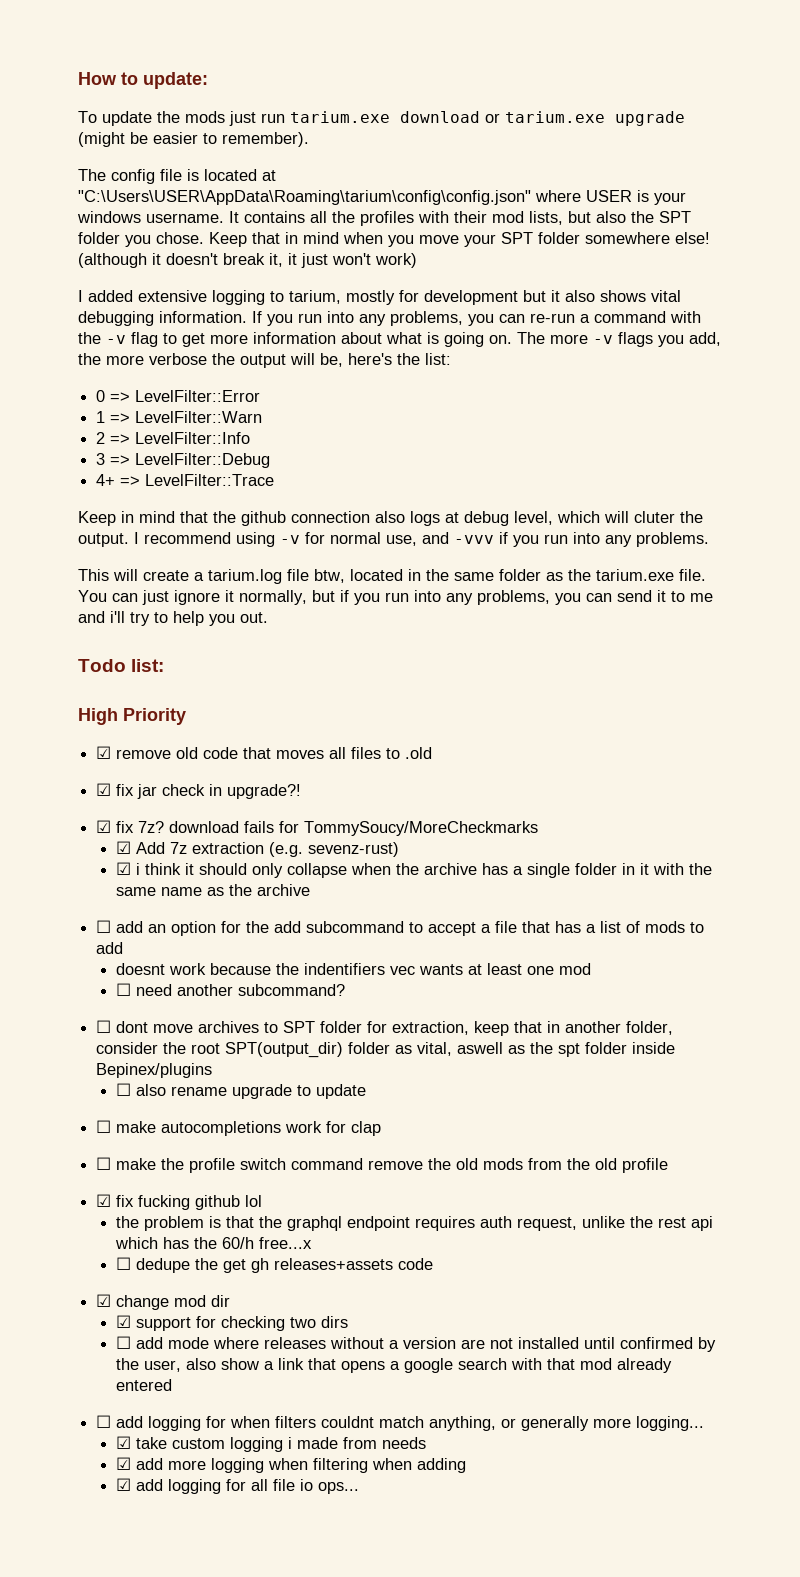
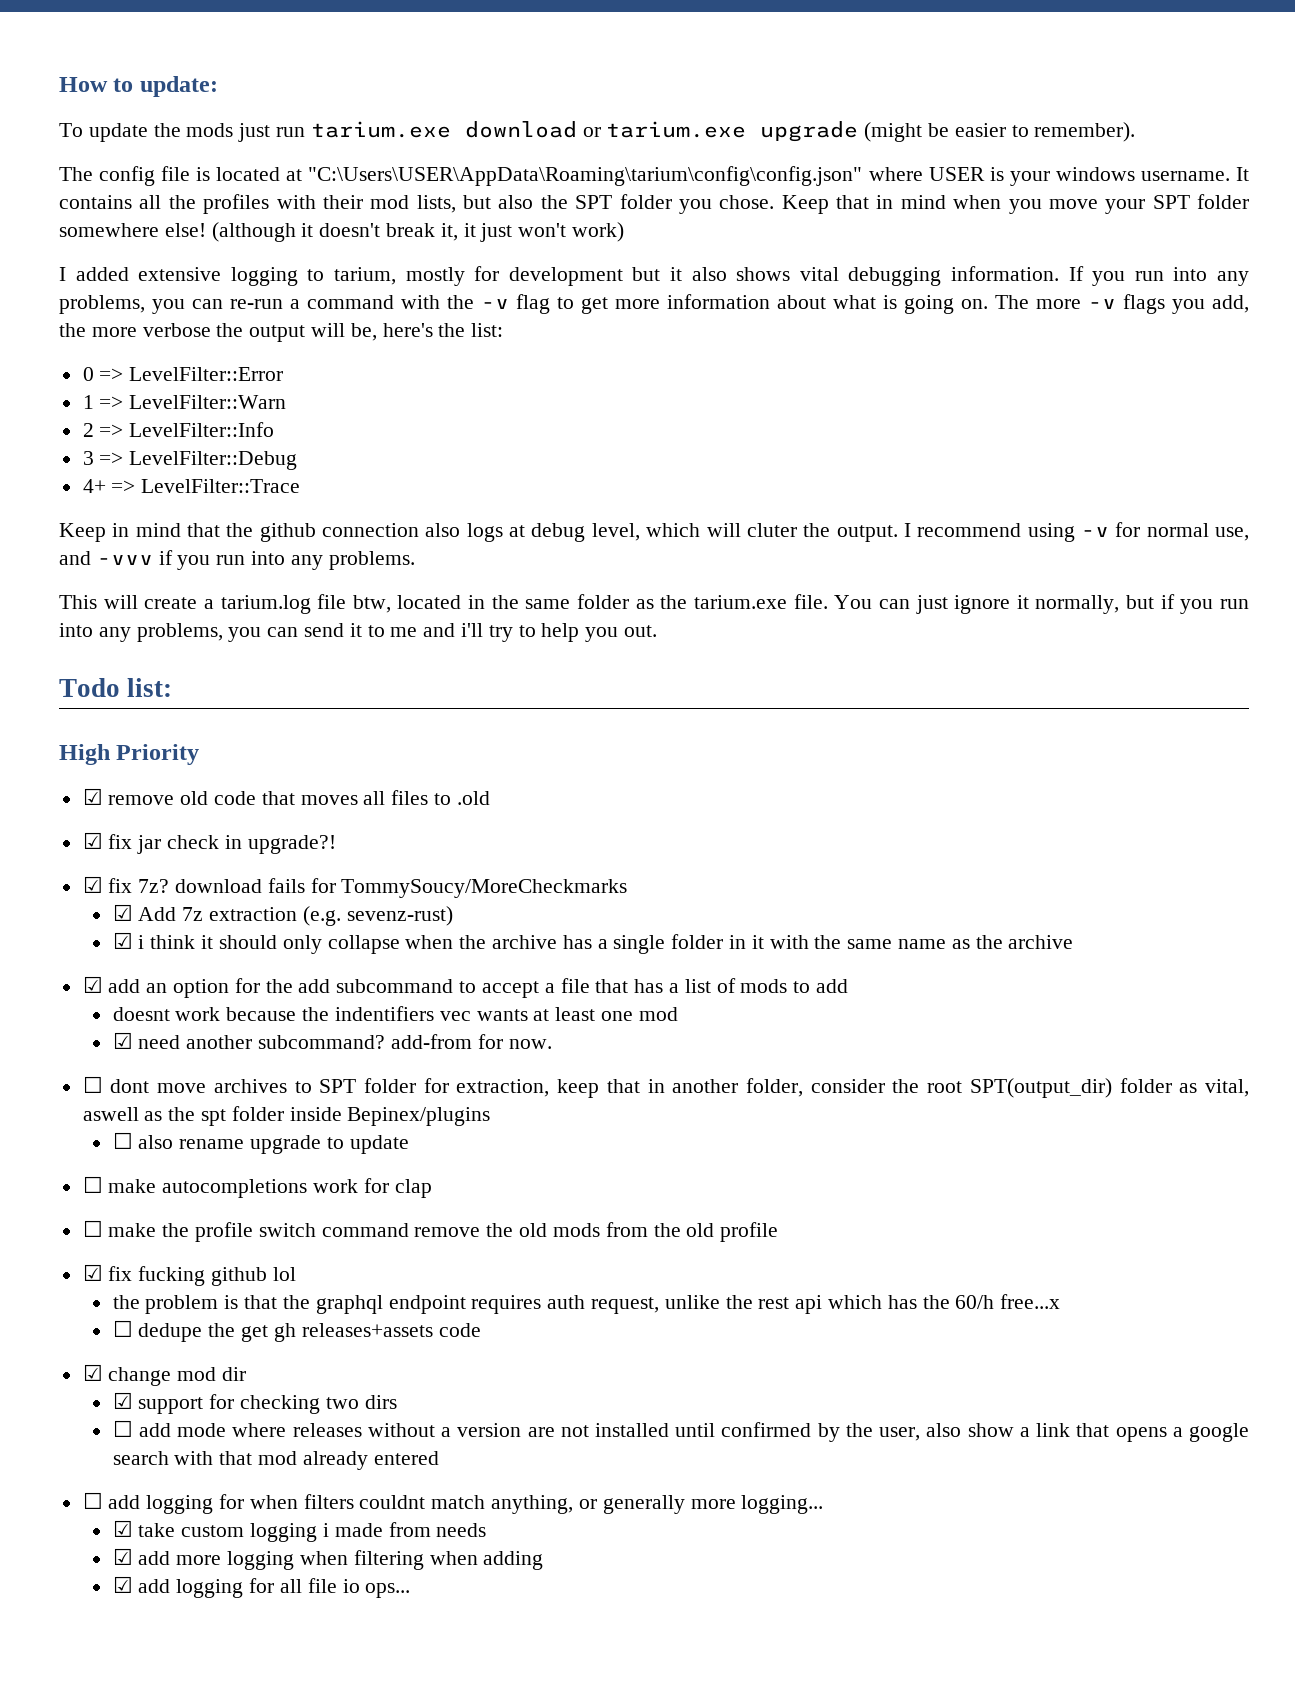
- ☐ add an option for the add subcommand to accept a file that has a list of mods to add
+ ☑ add an option for the add subcommand to accept a file that has a list of mods to add
- ☐ need another subcommand?
+ ☑ need another subcommand? add-from for now.

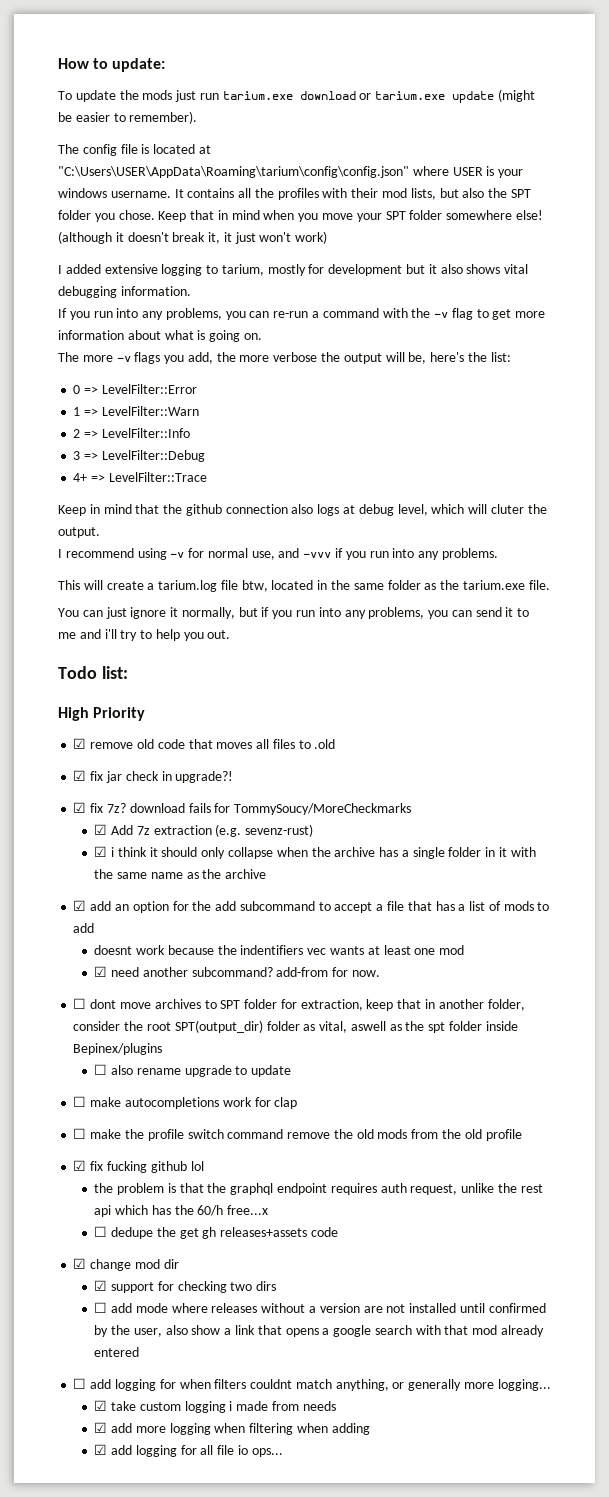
- To update the mods just run tarium.exe download or tarium.exe upgrade (might be easier to remember).
+ To update the mods just run tarium.exe download or tarium.exe update (might be easier to remember).
- I added extensive logging to tarium, mostly for development but it also shows vital debugging information. If you run into any problems, you can re-run a command with the -v flag to get more information about what is going on. The more -v flags you add, the more verbose the output will be, here's the list:
+ I added extensive logging to tarium, mostly for development but it also shows vital debugging information.
+ If you run into any problems, you can re-run a command with the -v flag to get more information about what is going on.
+ The more -v flags you add, the more verbose the output will be, here's the list:
- Keep in mind that the github connection also logs at debug level, which will cluter the output. I recommend using -v for normal use, and -vvv if you run into any problems.
+ Keep in mind that the github connection also logs at debug level, which will cluter the output.
+ I recommend using -v for normal use, and -vvv if you run into any problems.
- This will create a tarium.log file btw, located in the same folder as the tarium.exe file. You can just ignore it normally, but if you run into any problems, you can send it to me and i'll try to help you out.
+ This will create a tarium.log file btw, located in the same folder as the tarium.exe file.
+ You can just ignore it normally, but if you run into any problems, you can send it to me and i'll try to help you out.

